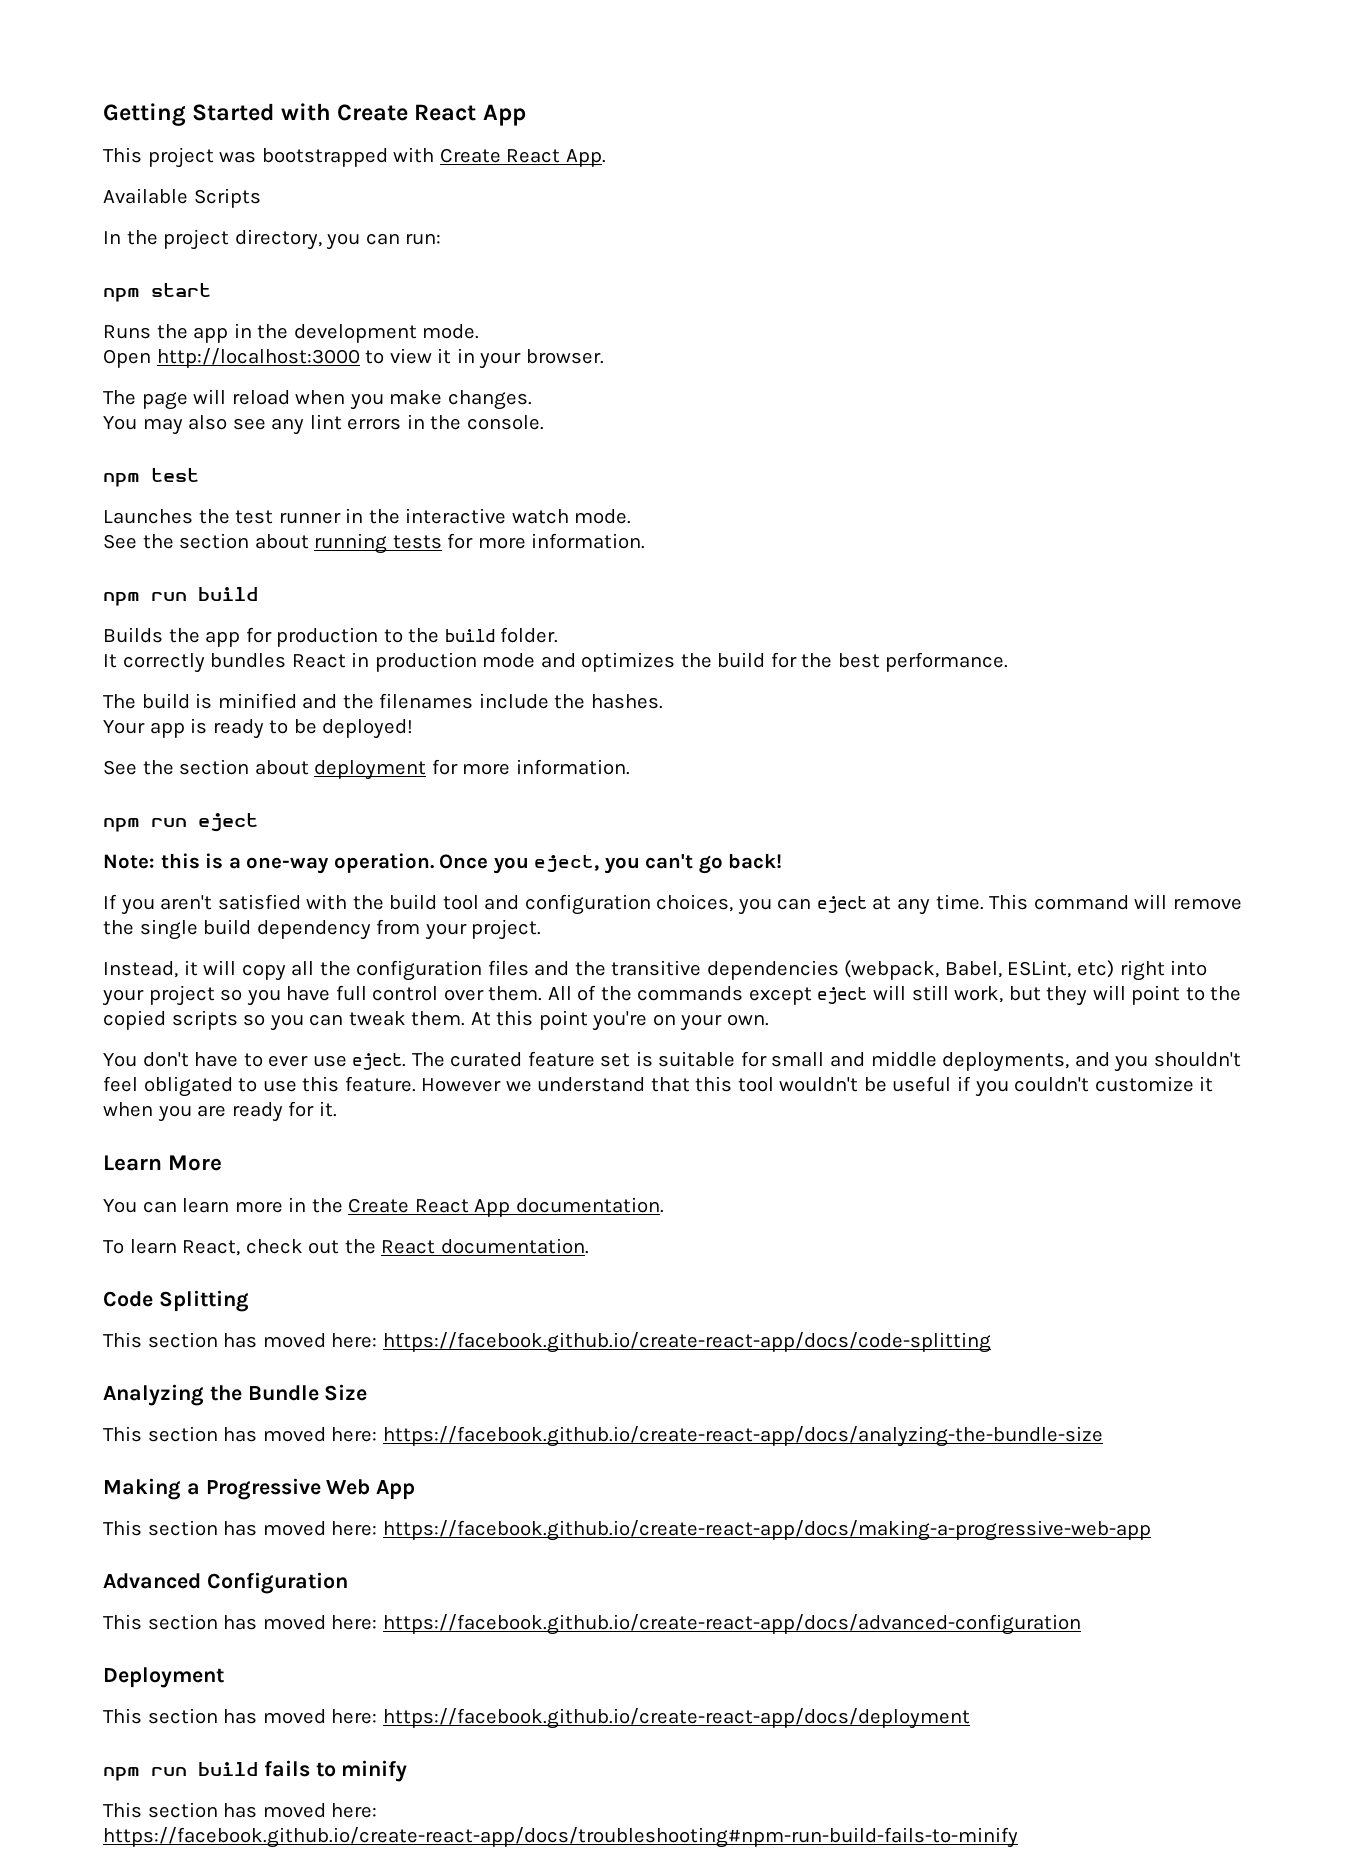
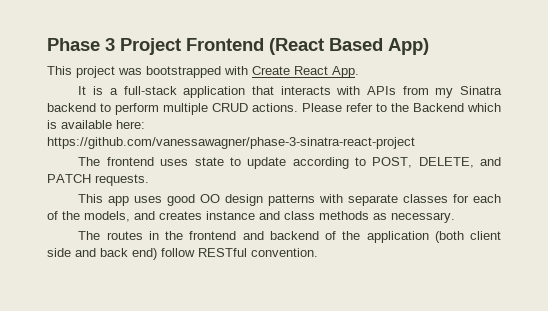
- Getting Started with Create React App
+ Phase 3 Project Frontend (React Based App)
- Available Scripts
- In the project directory, you can run:
- npm start
- Runs the app in the development mode.
- Open http://localhost:3000 to view it in your browser.
- The page will reload when you make changes.
- You may also see any lint errors in the console.
- npm test
- Launches the test runner in the interactive watch mode.
- See the section about running tests for more information.
- npm run build
- Builds the app for production to the build folder.
- It correctly bundles React in production mode and optimizes the build for the best performance.
- The build is minified and the filenames include the hashes.
- Your app is ready to be deployed!
- See the section about deployment for more information.
- npm run eject
- Note: this is a one-way operation. Once you eject, you can't go back!
- If you aren't satisfied with the build tool and configuration choices, you can eject at any time. This command will remove the single build dependency from your project.
- Instead, it will copy all the configuration files and the transitive dependencies (webpack, Babel, ESLint, etc) right into your project so you have full control over them. All of the commands except eject will still work, but they will point to the copied scripts so you can tweak them. At this point you're on your own.
- You don't have to ever use eject. The curated feature set is suitable for small and middle deployments, and you shouldn't feel obligated to use this feature. However we understand that this tool wouldn't be useful if you couldn't customize it when you are ready for it.
- Learn More
- You can learn more in the Create React App documentation.
- To learn React, check out the React documentation.
- Code Splitting
- This section has moved here: https://facebook.github.io/create-react-app/docs/code-splitting
- Analyzing the Bundle Size
- This section has moved here: https://facebook.github.io/create-react-app/docs/analyzing-the-bundle-size
- Making a Progressive Web App
- This section has moved here: https://facebook.github.io/create-react-app/docs/making-a-progressive-web-app
- Advanced Configuration
- This section has moved here: https://facebook.github.io/create-react-app/docs/advanced-configuration
- Deployment
- This section has moved here: https://facebook.github.io/create-react-app/docs/deployment
- npm run build fails to minify
- This section has moved here: https://facebook.github.io/create-react-app/docs/troubleshooting#npm-run-build-fails-to-minify
+ It is a full-stack application that interacts with APIs from my Sinatra backend to perform multiple CRUD actions. Please refer to the Backend which is available here: https://github.com/vanessawagner/phase-3-sinatra-react-project
+ The frontend uses state to update according to POST, DELETE, and PATCH requests.
+ This app uses good OO design patterns with separate classes for each of the models, and creates instance and class methods as necessary.
+ The routes in the frontend and backend of the application (both client side and back end) follow RESTful convention.

